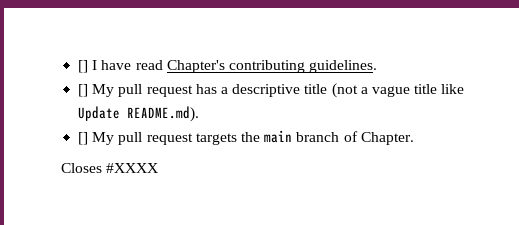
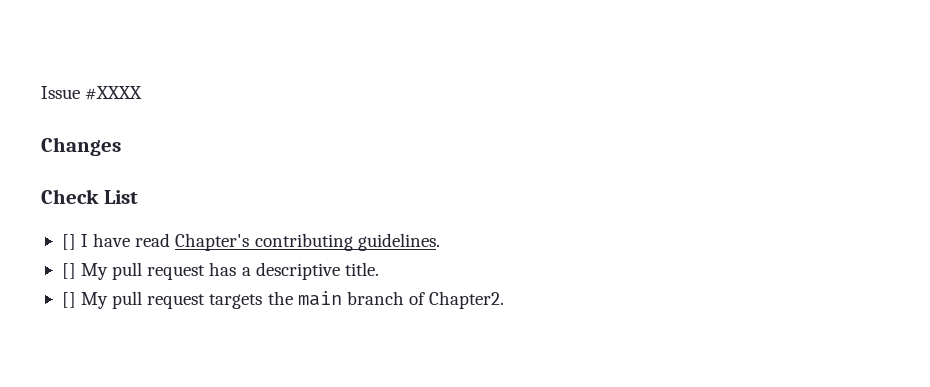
+ Issue #XXXX
+ Changes
+ Check List
- [] My pull request has a descriptive title (not a vague title like Update README.md).
+ [] My pull request has a descriptive title.
- [] My pull request targets the main branch of Chapter.
- Closes #XXXX
+ [] My pull request targets the main branch of Chapter2.

